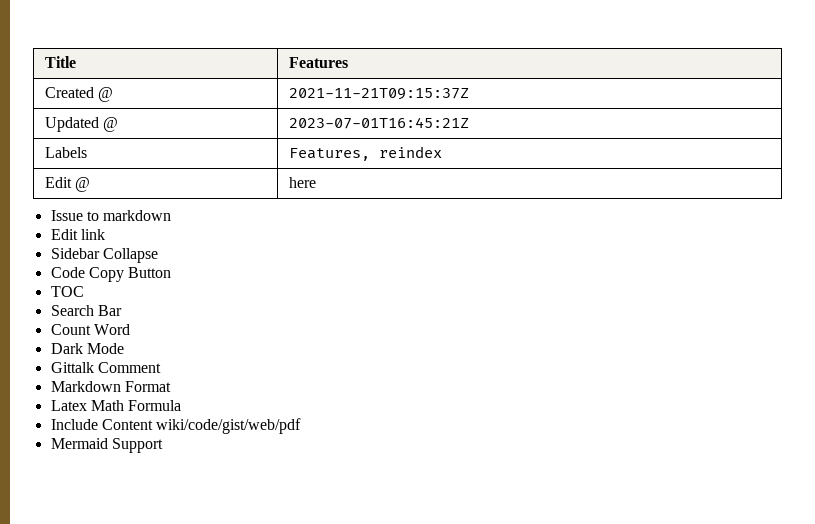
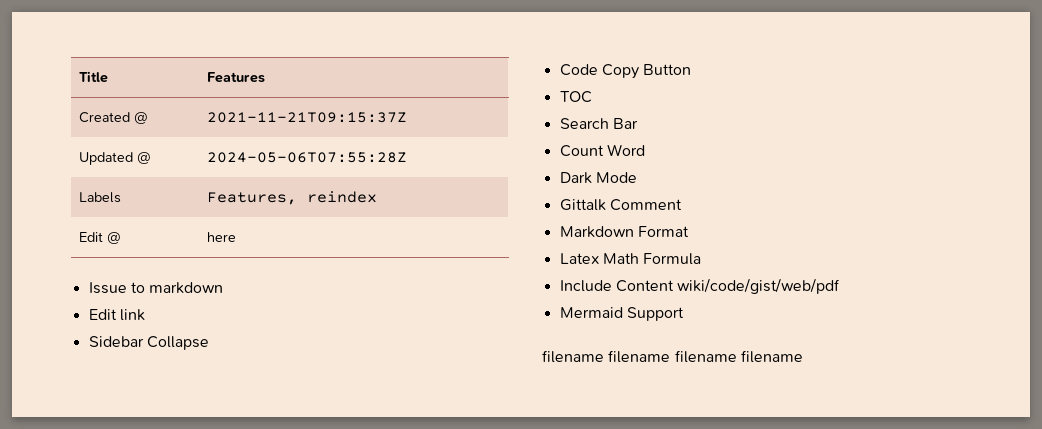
- Updated @ | 2023-07-01T16:45:21Z
+ Updated @ | 2024-05-06T07:55:28Z
+ filename filename filename filename

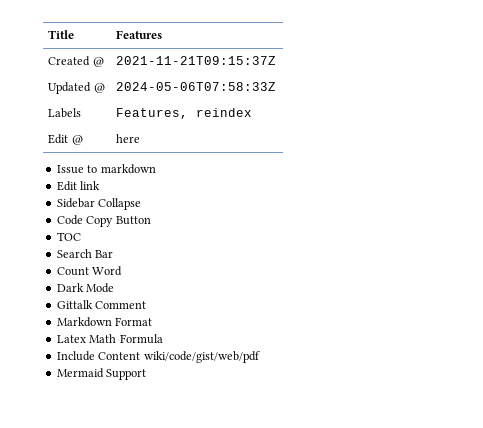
- Updated @ | 2024-05-06T07:55:28Z
+ Updated @ | 2024-05-06T07:58:33Z
- filename filename filename filename

